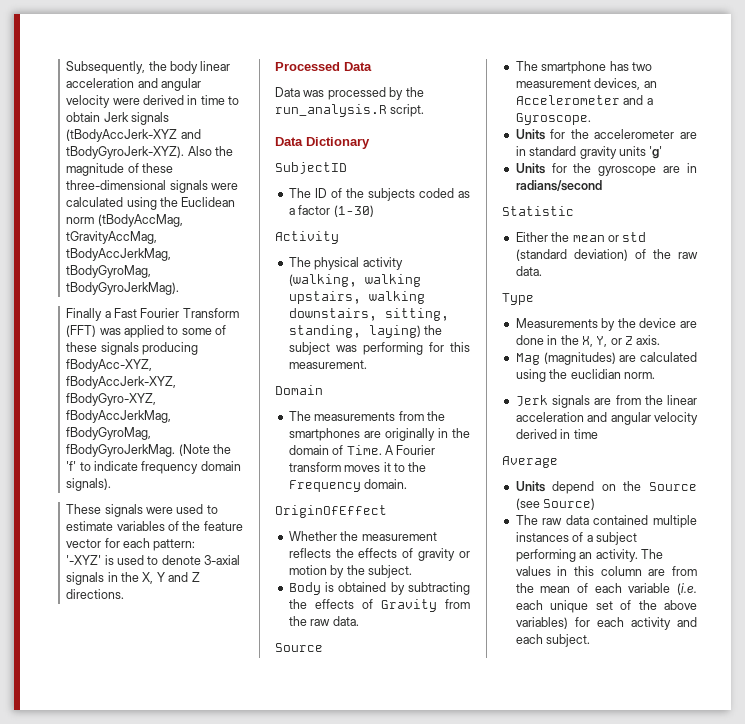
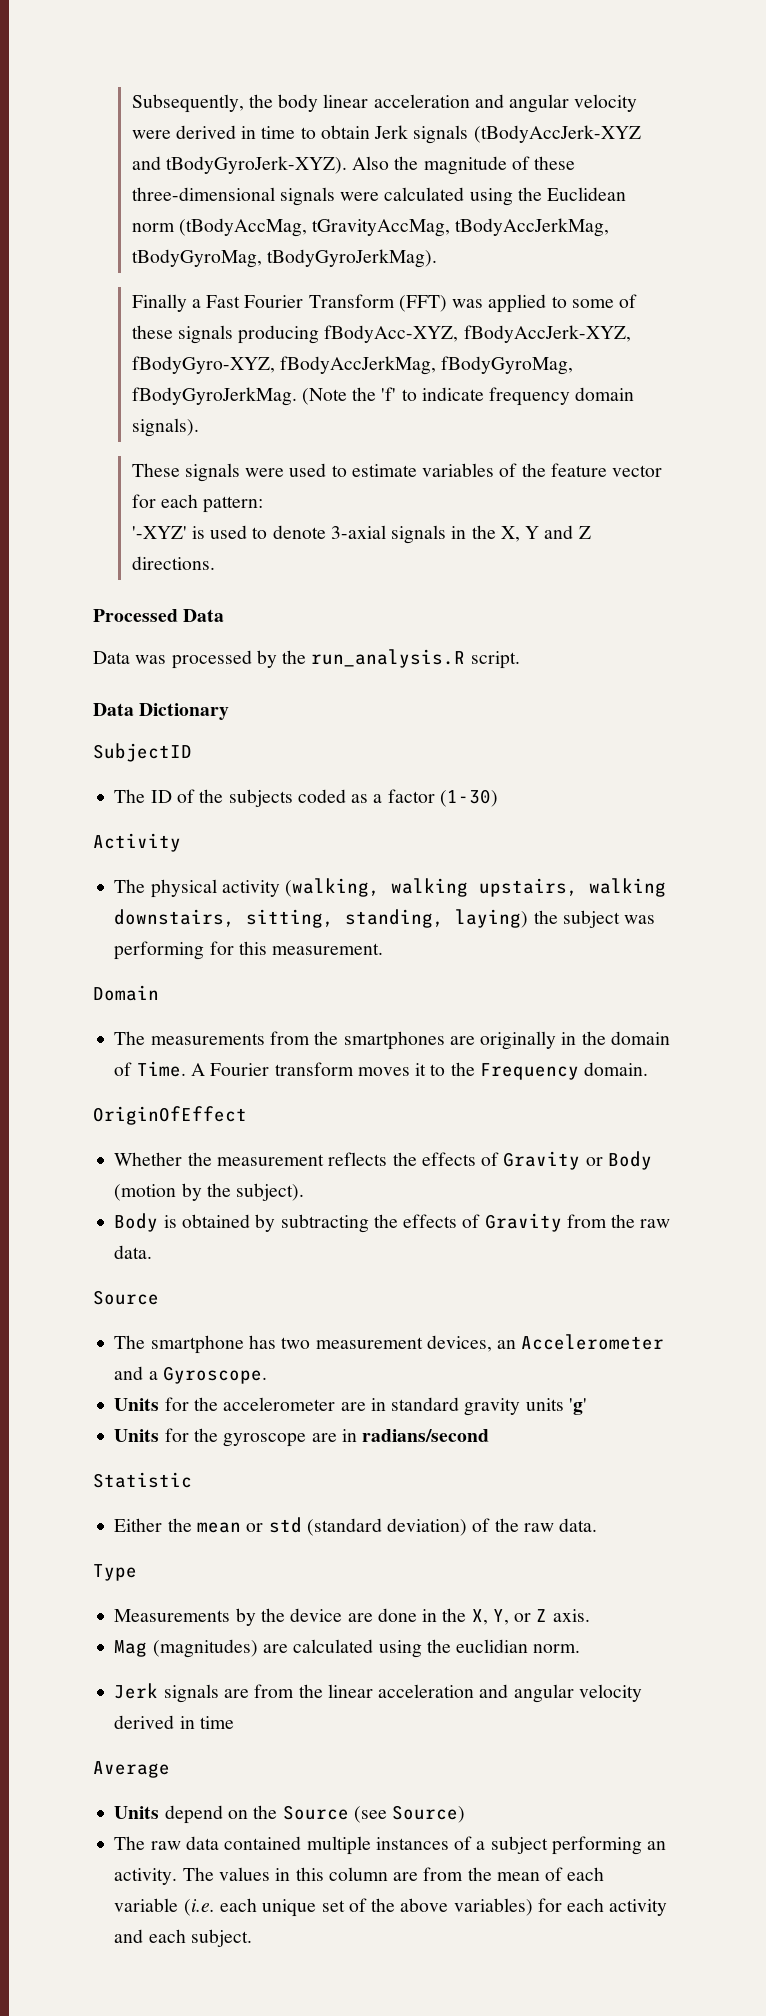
- Whether the measurement reflects the effects of gravity or motion by the subject.
+ Whether the measurement reflects the effects of Gravity or Body (motion by the subject).

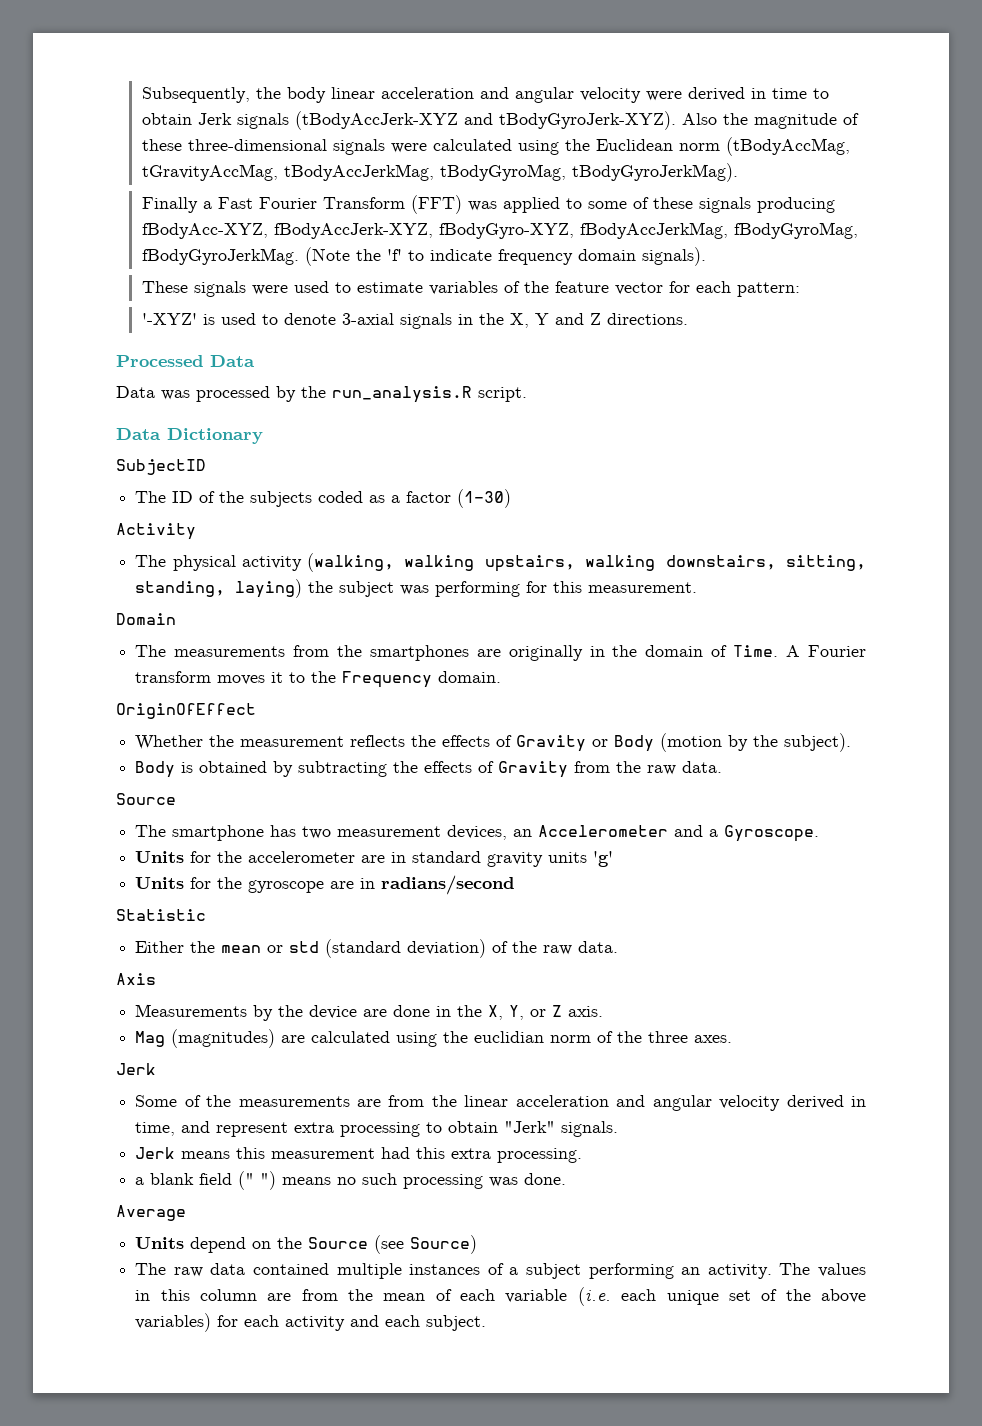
- Type
+ Axis
- Mag (magnitudes) are calculated using the euclidian norm.
- Jerk signals are from the linear acceleration and angular velocity derived in time
+ Mag (magnitudes) are calculated using the euclidian norm of the three axes.
+ Jerk
+ Some of the measurements are from the linear acceleration and angular velocity derived in time, and represent extra processing to obtain "Jerk" signals.
+ Jerk means this measurement had this extra processing.
+ a blank field (" ") means no such processing was done.

